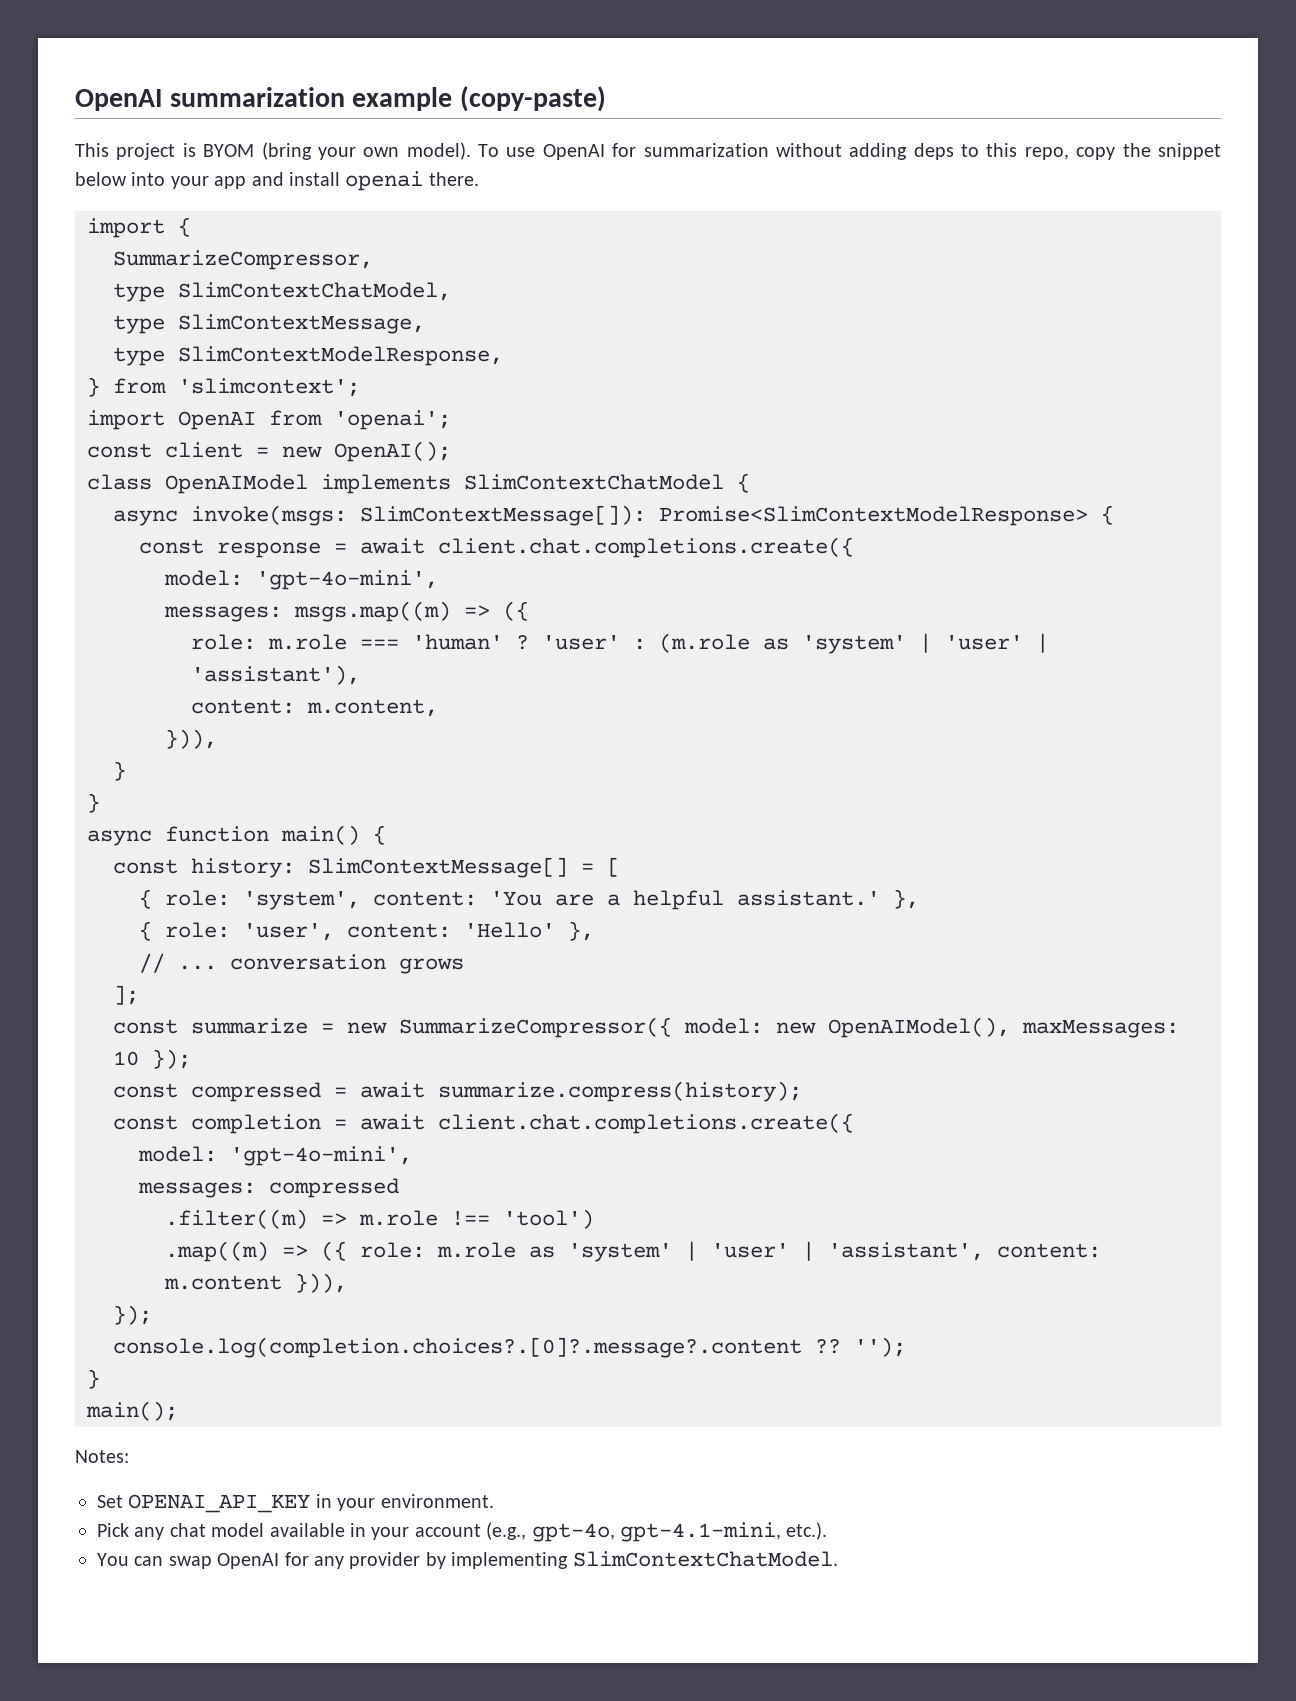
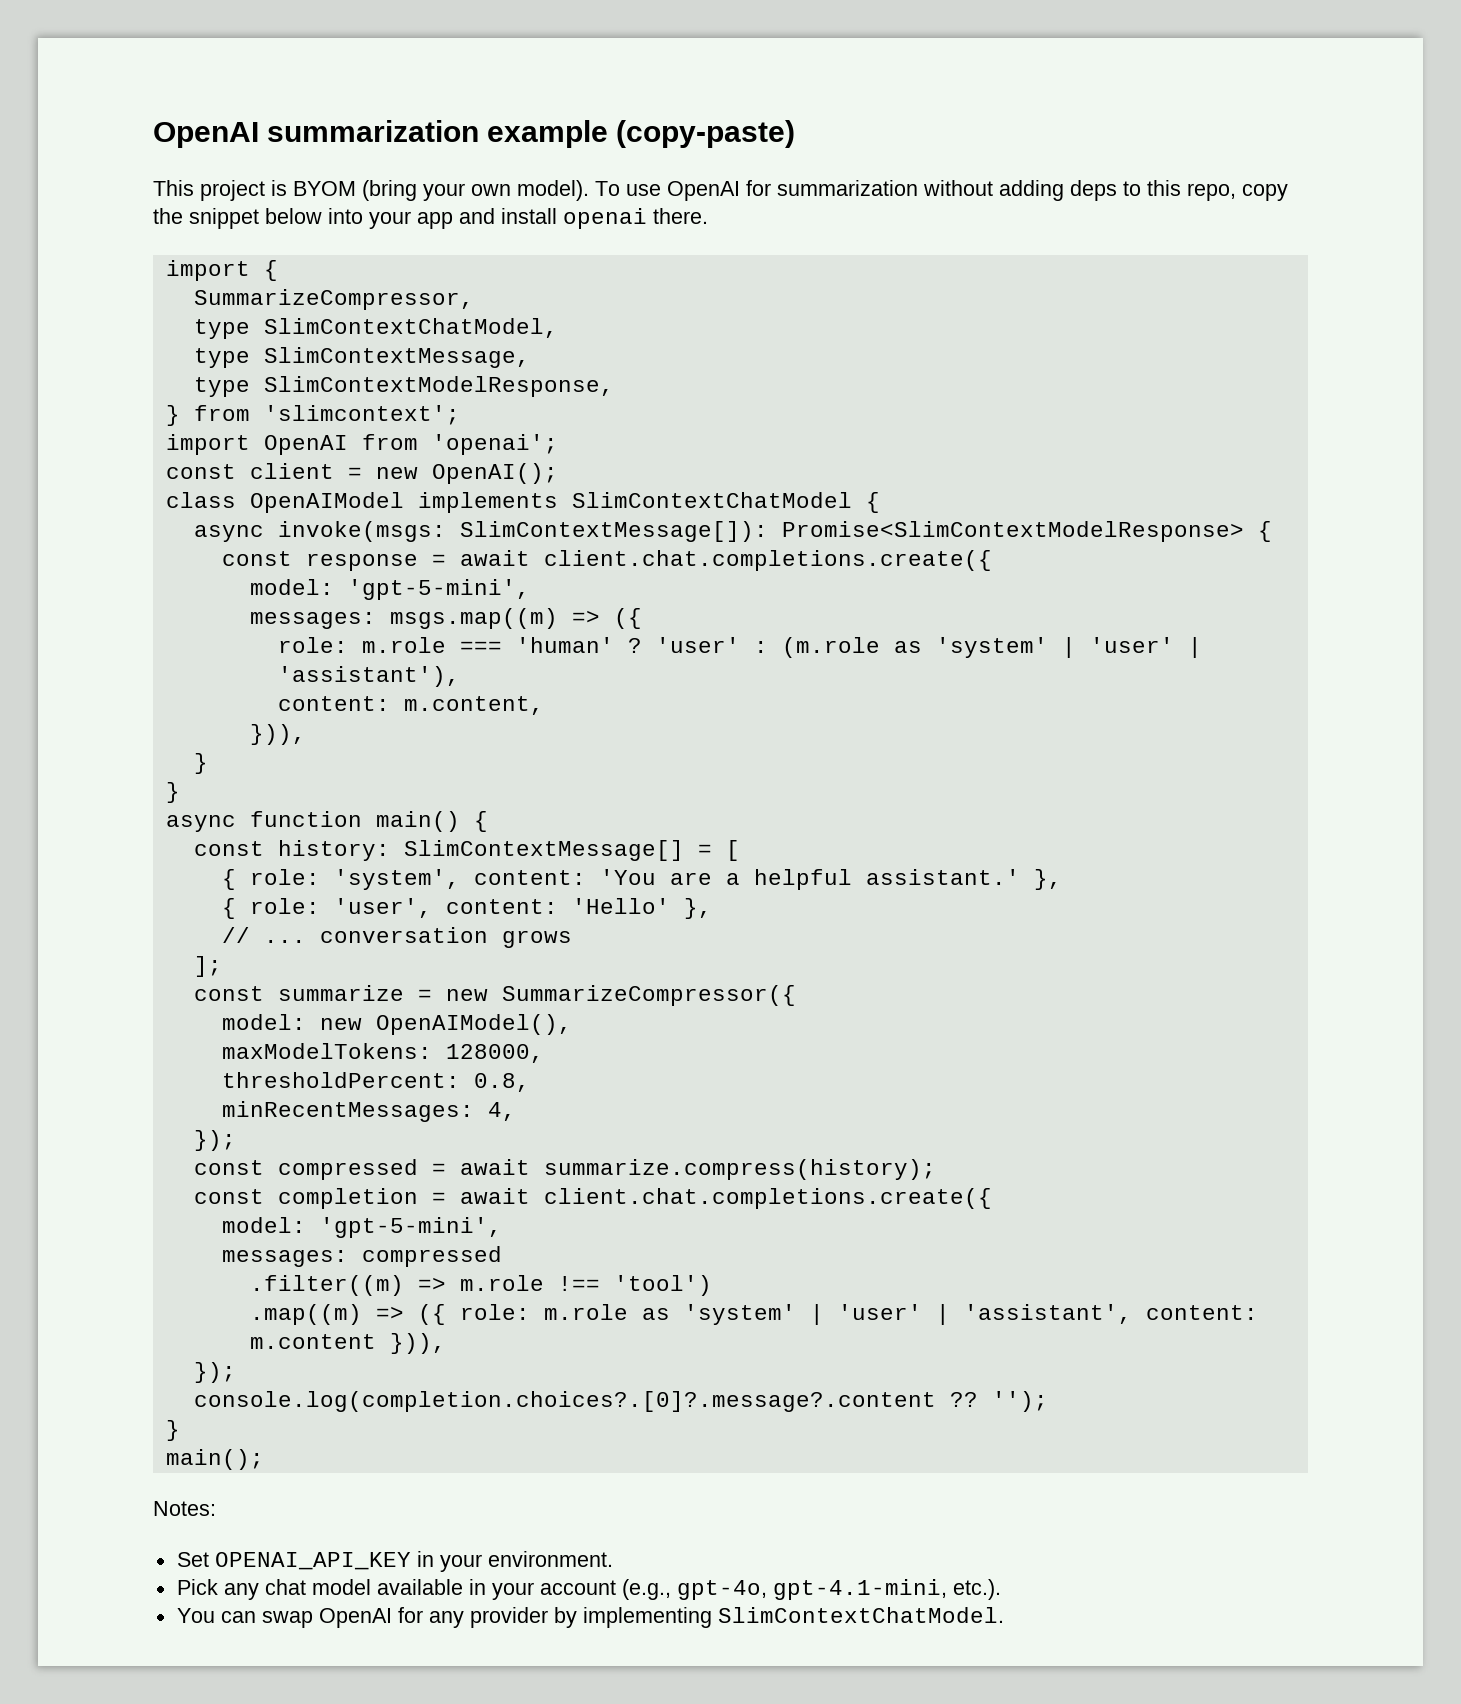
  const response = await client.chat.completions.create({
- model: 'gpt-4o-mini',
+ model: 'gpt-5-mini',
- const summarize = new SummarizeCompressor({ model: new OpenAIModel(), maxMessages: 10 });
+ const summarize = new SummarizeCompressor({
+ model: new OpenAIModel(),
+ maxModelTokens: 128000,
+ thresholdPercent: 0.8,
+ minRecentMessages: 4,
+ });
  const completion = await client.chat.completions.create({
- model: 'gpt-4o-mini',
+ model: 'gpt-5-mini',

